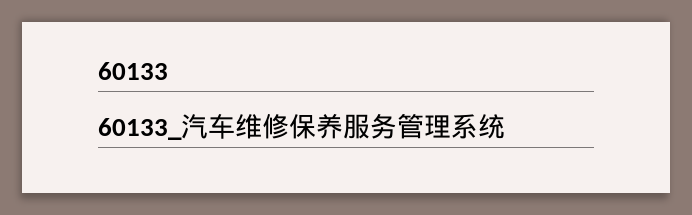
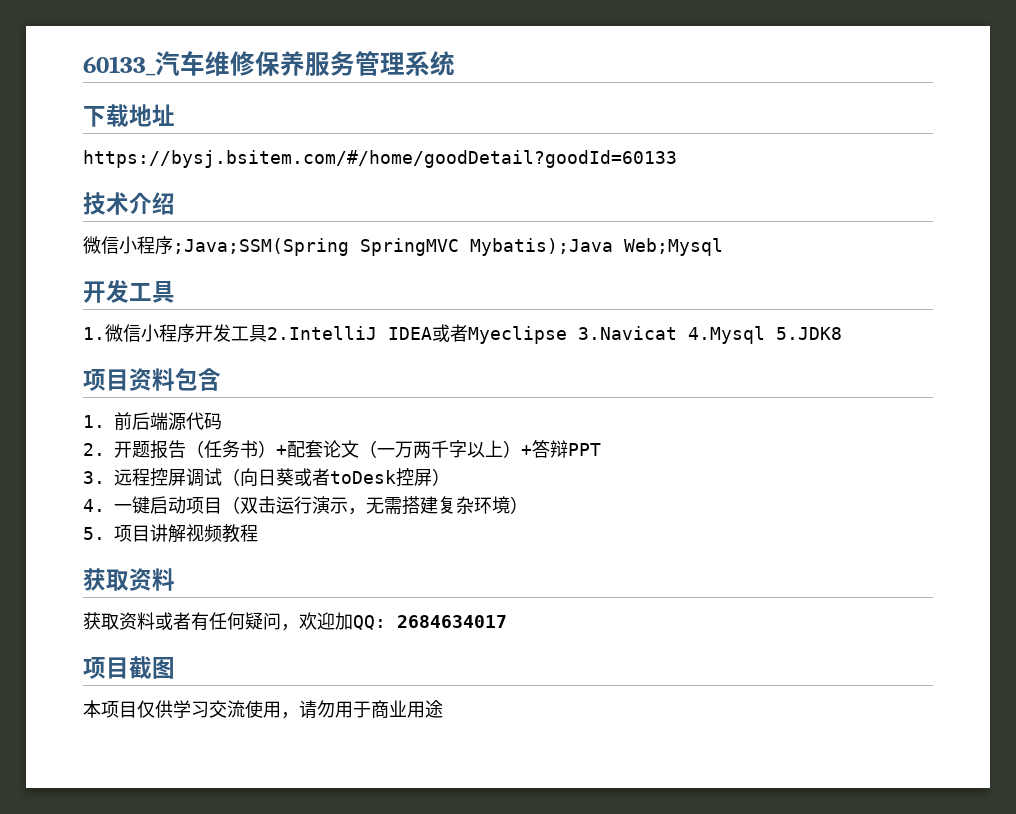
- 60133
+ 下载地址
+ https://bysj.bsitem.com/#/home/goodDetail?goodId=60133
+ 技术介绍
+ 微信小程序;Java;SSM(Spring SpringMVC Mybatis);Java Web;Mysql
+ 开发工具
+ 1.微信小程序开发工具2.IntelliJ IDEA或者Myeclipse 3.Navicat 4.Mysql 5.JDK8
+ 项目资料包含
+ 1.前后端源代码
+ 2.开题报告（任务书）+配套论文（一万两千字以上）+答辩PPT
+ 3.远程控屏调试（向日葵或者toDesk控屏）
+ 4.一键启动项目（双击运行演示，无需搭建复杂环境）
+ 5.项目讲解视频教程
+ 获取资料
+ 获取资料或者有任何疑问，欢迎加QQ: 2684634017
+ 项目截图
+ 本项目仅供学习交流使用，请勿用于商业用途

